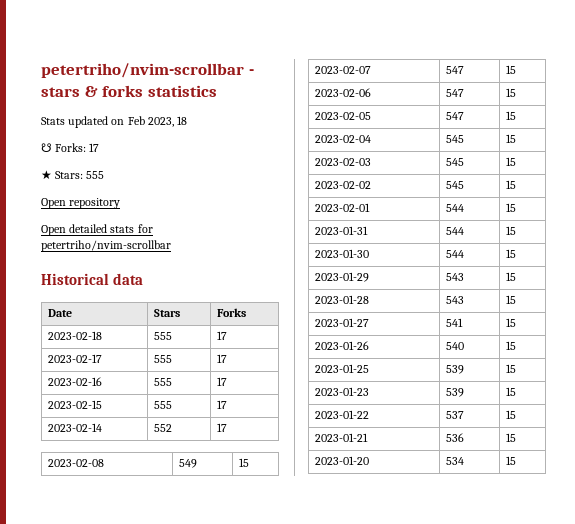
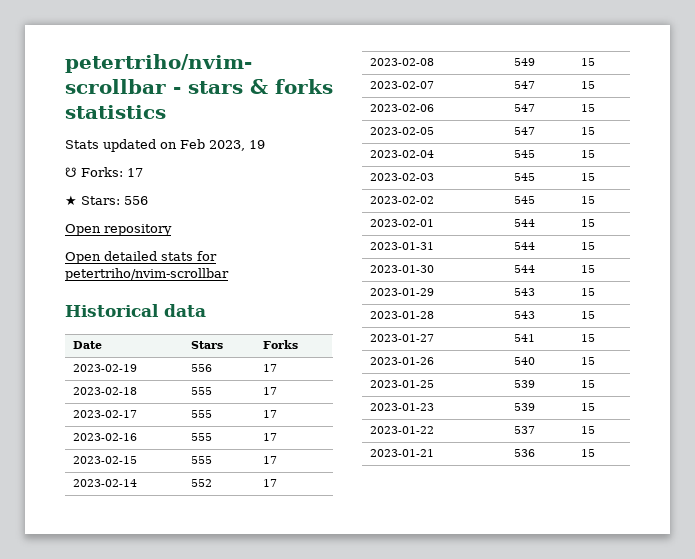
- Stats updated on Feb 2023, 18
+ Stats updated on Feb 2023, 19
- ★ Stars: 555
+ ★ Stars: 556
+ 2023-02-19 | 556 | 17
- 2023-01-20 | 534 | 15

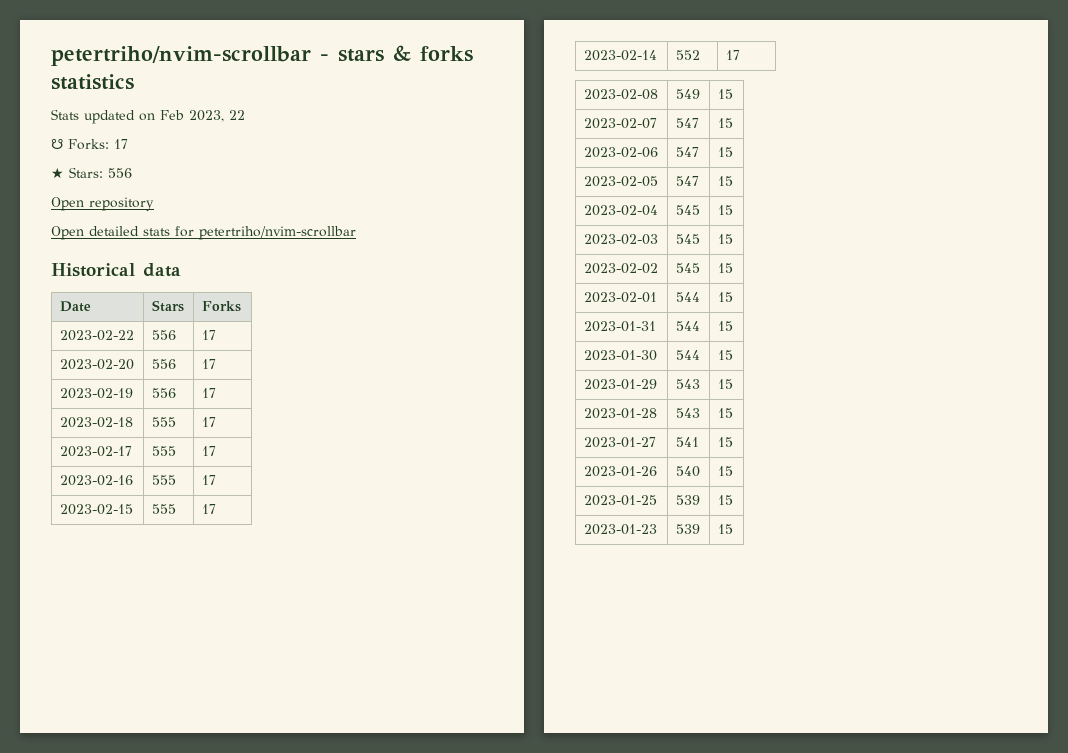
- Stats updated on Feb 2023, 19
+ Stats updated on Feb 2023, 22
+ 2023-02-22 | 556 | 17
+ 2023-02-20 | 556 | 17
- 2023-01-22 | 537 | 15
- 2023-01-21 | 536 | 15

